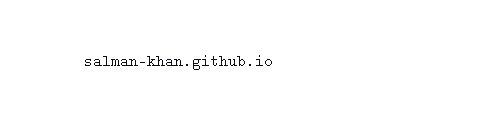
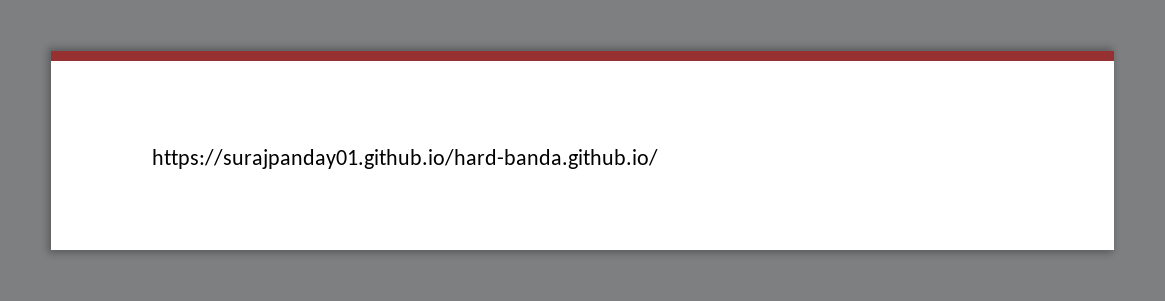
- salman-khan.github.io
+ https://surajpanday01.github.io/hard-banda.github.io/

